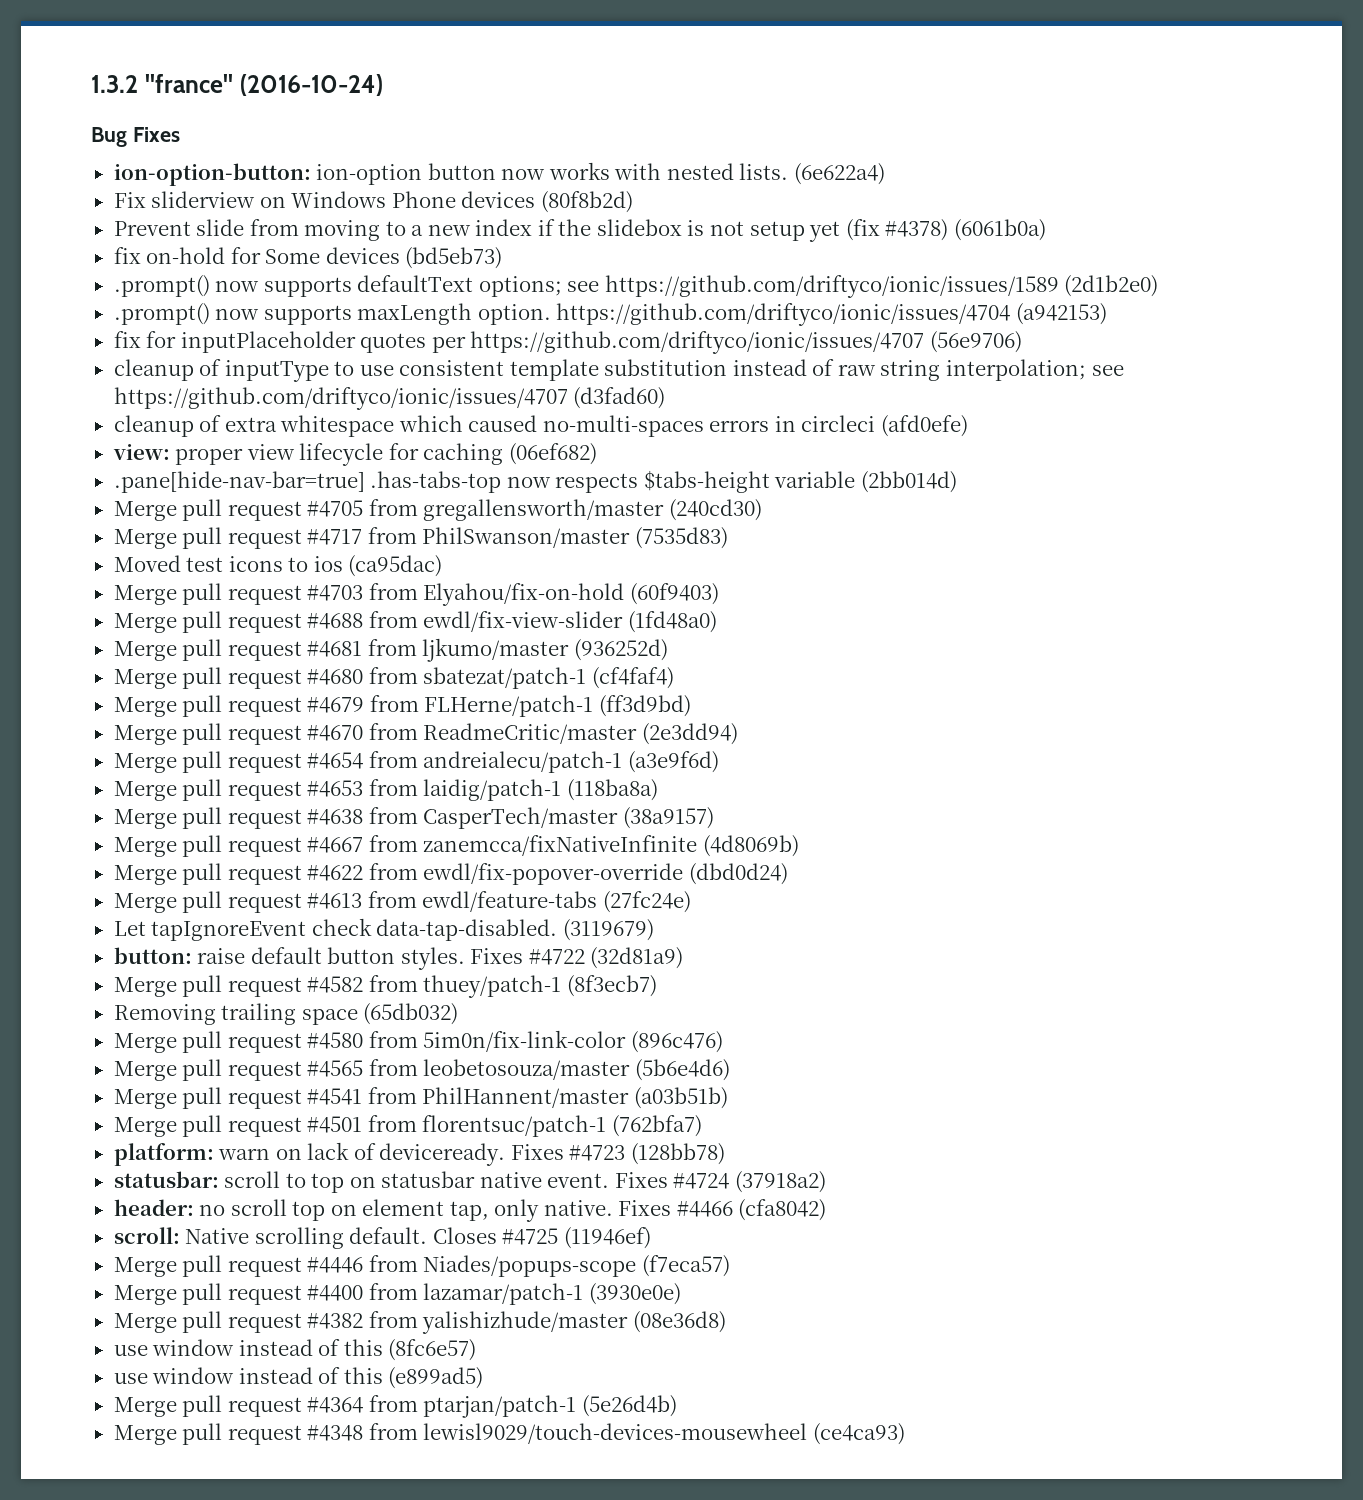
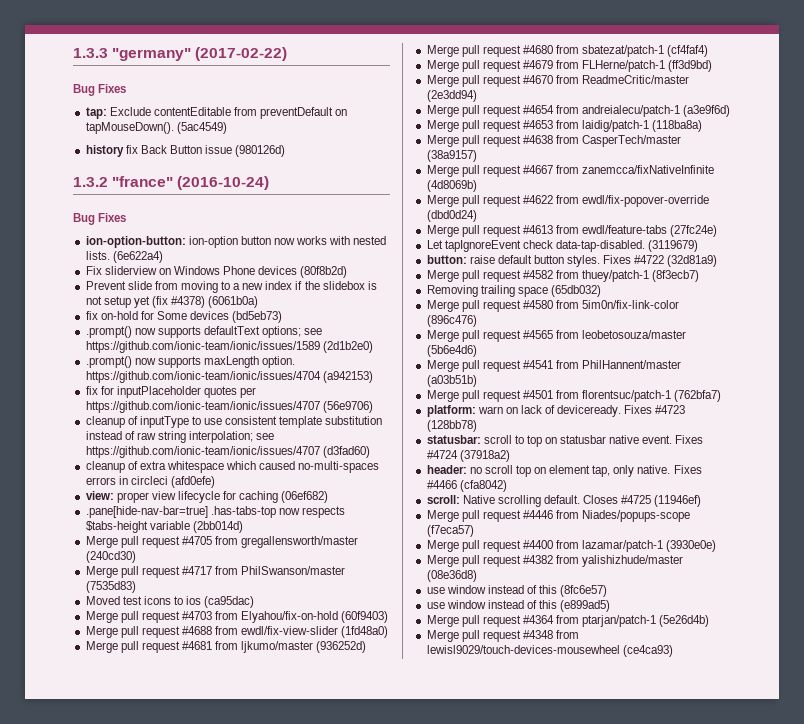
+ 1.3.3 "germany" (2017-02-22)
+ Bug Fixes
+ tap: Exclude contentEditable from preventDefault on tapMouseDown(). (5ac4549)
+ history fix Back Button issue (980126d)
- .prompt() now supports defaultText options; see https://github.com/driftyco/ionic/issues/1589 (2d1b2e0)
+ .prompt() now supports defaultText options; see https://github.com/ionic-team/ionic/issues/1589 (2d1b2e0)
- .prompt() now supports maxLength option. https://github.com/driftyco/ionic/issues/4704 (a942153)
+ .prompt() now supports maxLength option. https://github.com/ionic-team/ionic/issues/4704 (a942153)
- fix for inputPlaceholder quotes per https://github.com/driftyco/ionic/issues/4707 (56e9706)
+ fix for inputPlaceholder quotes per https://github.com/ionic-team/ionic/issues/4707 (56e9706)
- cleanup of inputType to use consistent template substitution instead of raw string interpolation; see https://github.com/driftyco/ionic/issues/4707 (d3fad60)
+ cleanup of inputType to use consistent template substitution instead of raw string interpolation; see https://github.com/ionic-team/ionic/issues/4707 (d3fad60)

